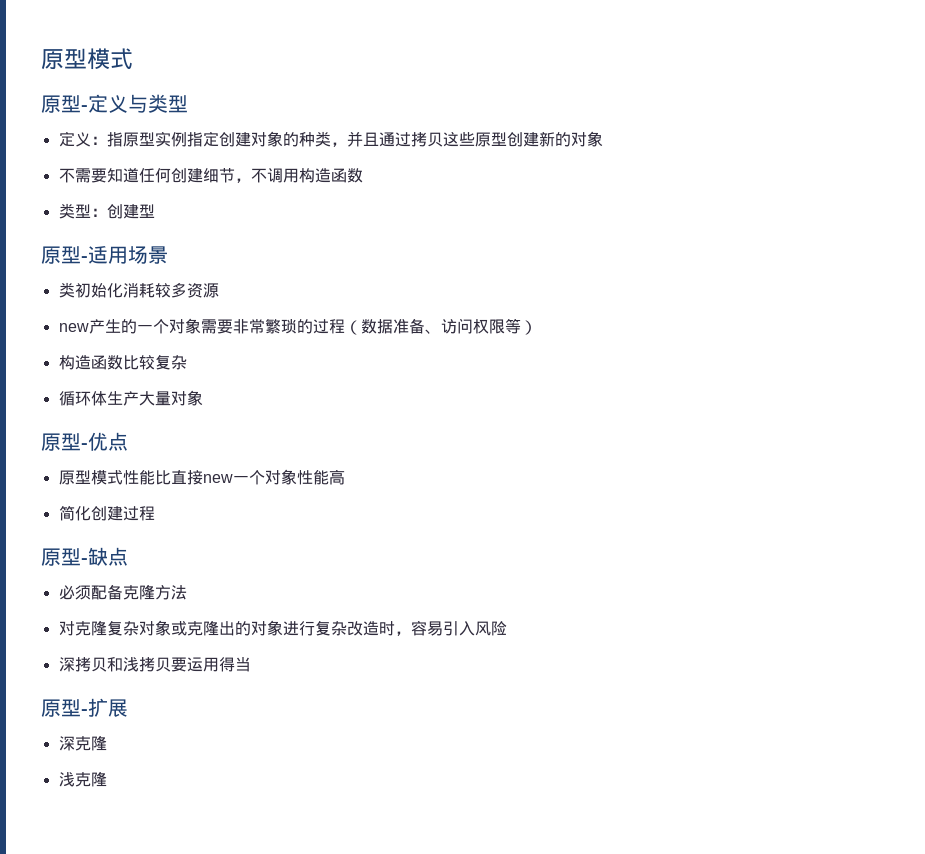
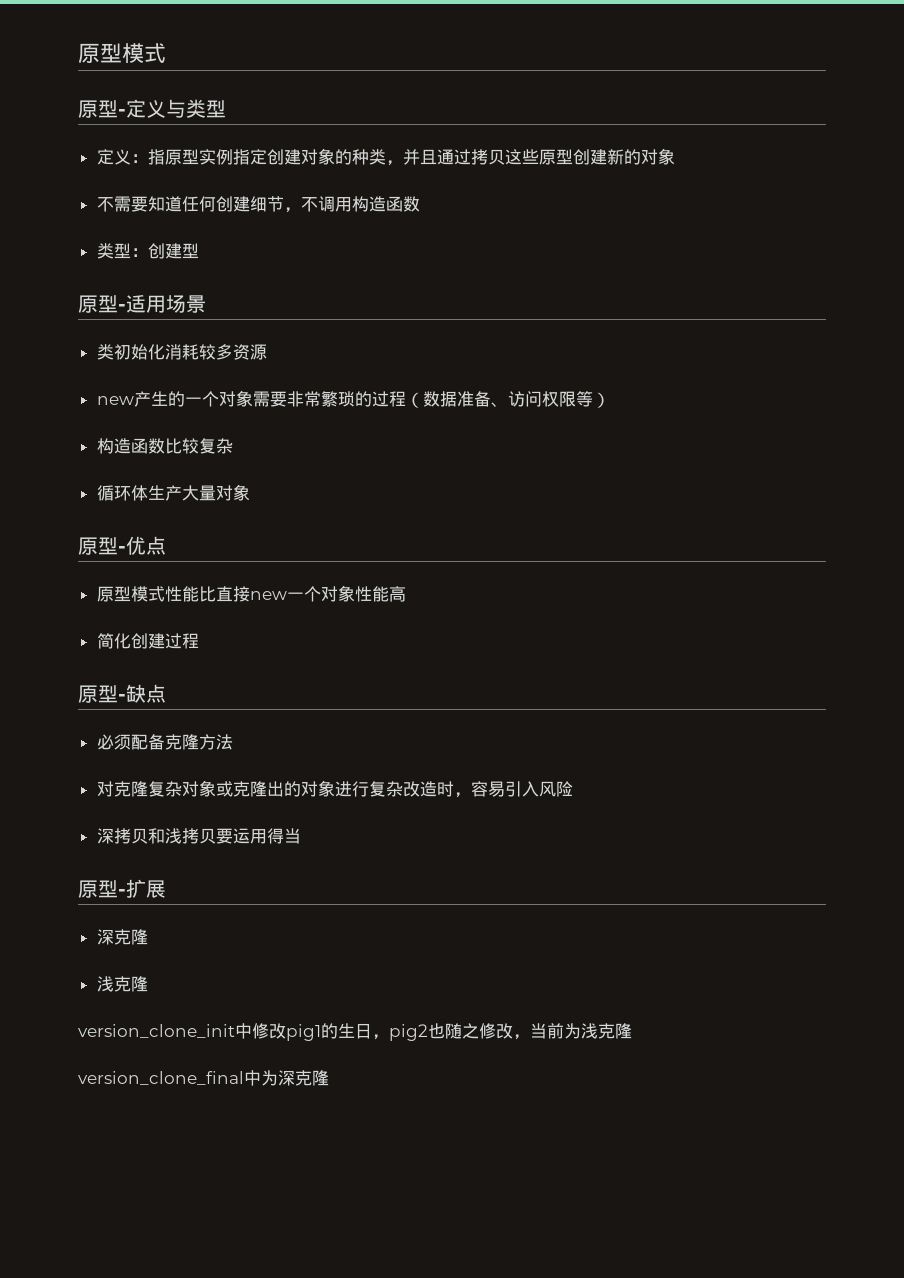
+ version_clone_init中修改pig1的生日，pig2也随之修改，当前为浅克隆
+ version_clone_final中为深克隆

